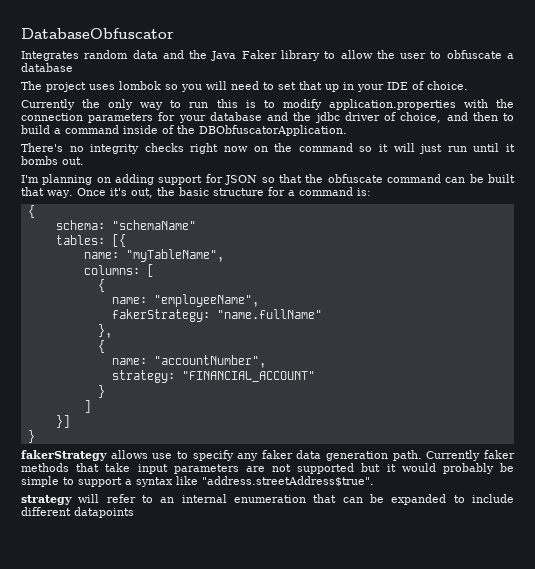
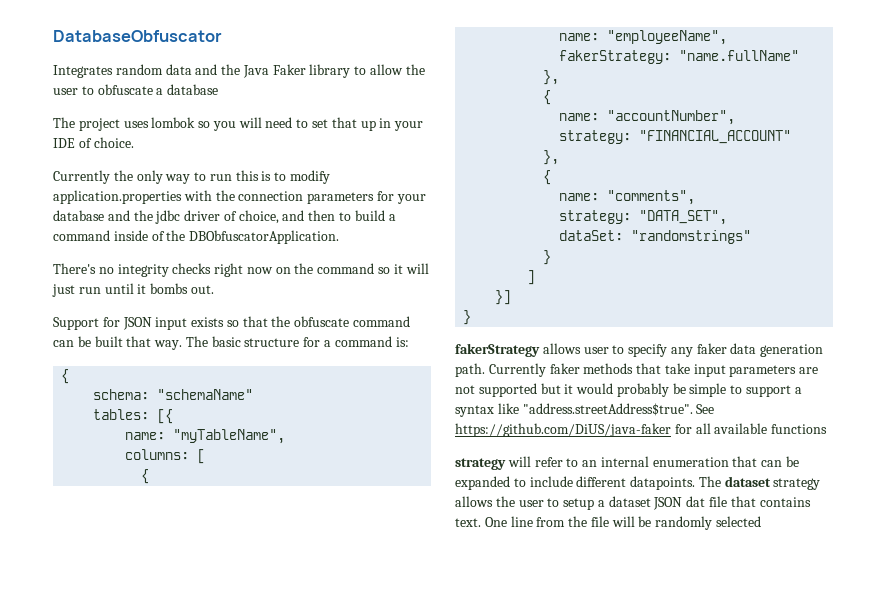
- I'm planning on adding support for JSON so that the obfuscate command can be built that way.
+ Support for JSON input exists so that the obfuscate command can be built that way.
- Once it's out, the basic structure for a command is:
+ The basic structure for a command is:
  strategy: "FINANCIAL_ACCOUNT"
+ },
+ {
+ name: "comments",
+ strategy: "DATA_SET",
+ dataSet: "randomstrings"
- fakerStrategy allows use to specify any faker data generation path.
+ fakerStrategy allows user to specify any faker data generation path.
- Currently faker methods that take input parameters are not supported but it would probably be simple to support a syntax like "address.streetAddress$true".
+ Currently faker methods that take input parameters are not supported but it would probably be simple to support a syntax like "address.streetAddress$true". See https://github.com/DiUS/java-faker for all available functions
- strategy will refer to an internal enumeration that can be expanded to include different datapoints
+ strategy will refer to an internal enumeration that can be expanded to include different datapoints. The dataset strategy allows the user to setup a dataset JSON dat file that contains text. One line from the file will be randomly selected

